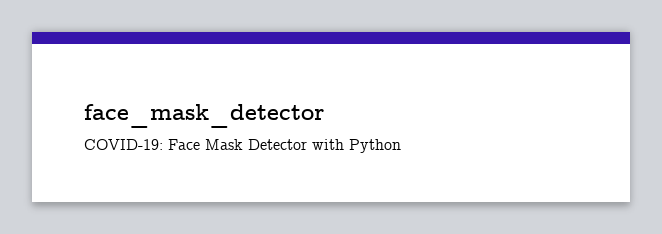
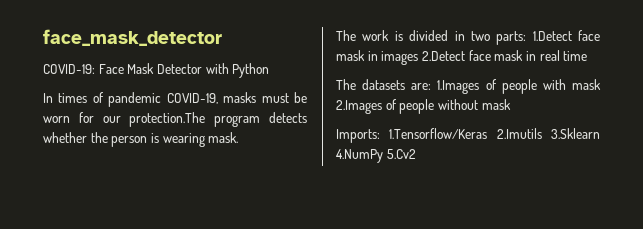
+ In times of pandemic COVID-19, masks must be worn for our protection.The program detects whether the person is wearing mask.
+ The work is divided in two parts: 1.Detect face mask in images 2.Detect face mask in real time
+ The datasets are: 1.Images of people with mask 2.Images of people without mask
+ Imports: 1.Tensorflow/Keras 2.Imutils 3.Sklearn 4.NumPy 5.Cv2

